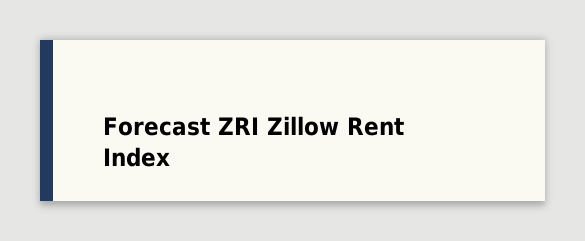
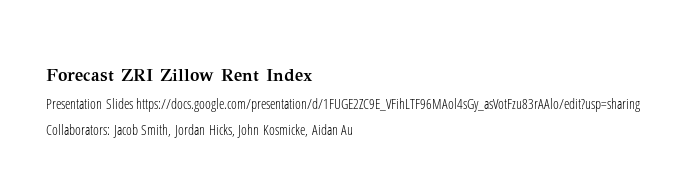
+ Presentation Slides https://docs.google.com/presentation/d/1FUGE2ZC9E_VFihLTF96MAol4sGy_asVotFzu83rAAlo/edit?usp=sharing
+ Collaborators: Jacob Smith, Jordan Hicks, John Kosmicke, Aidan Au

